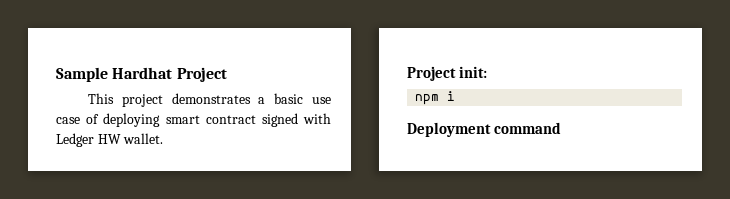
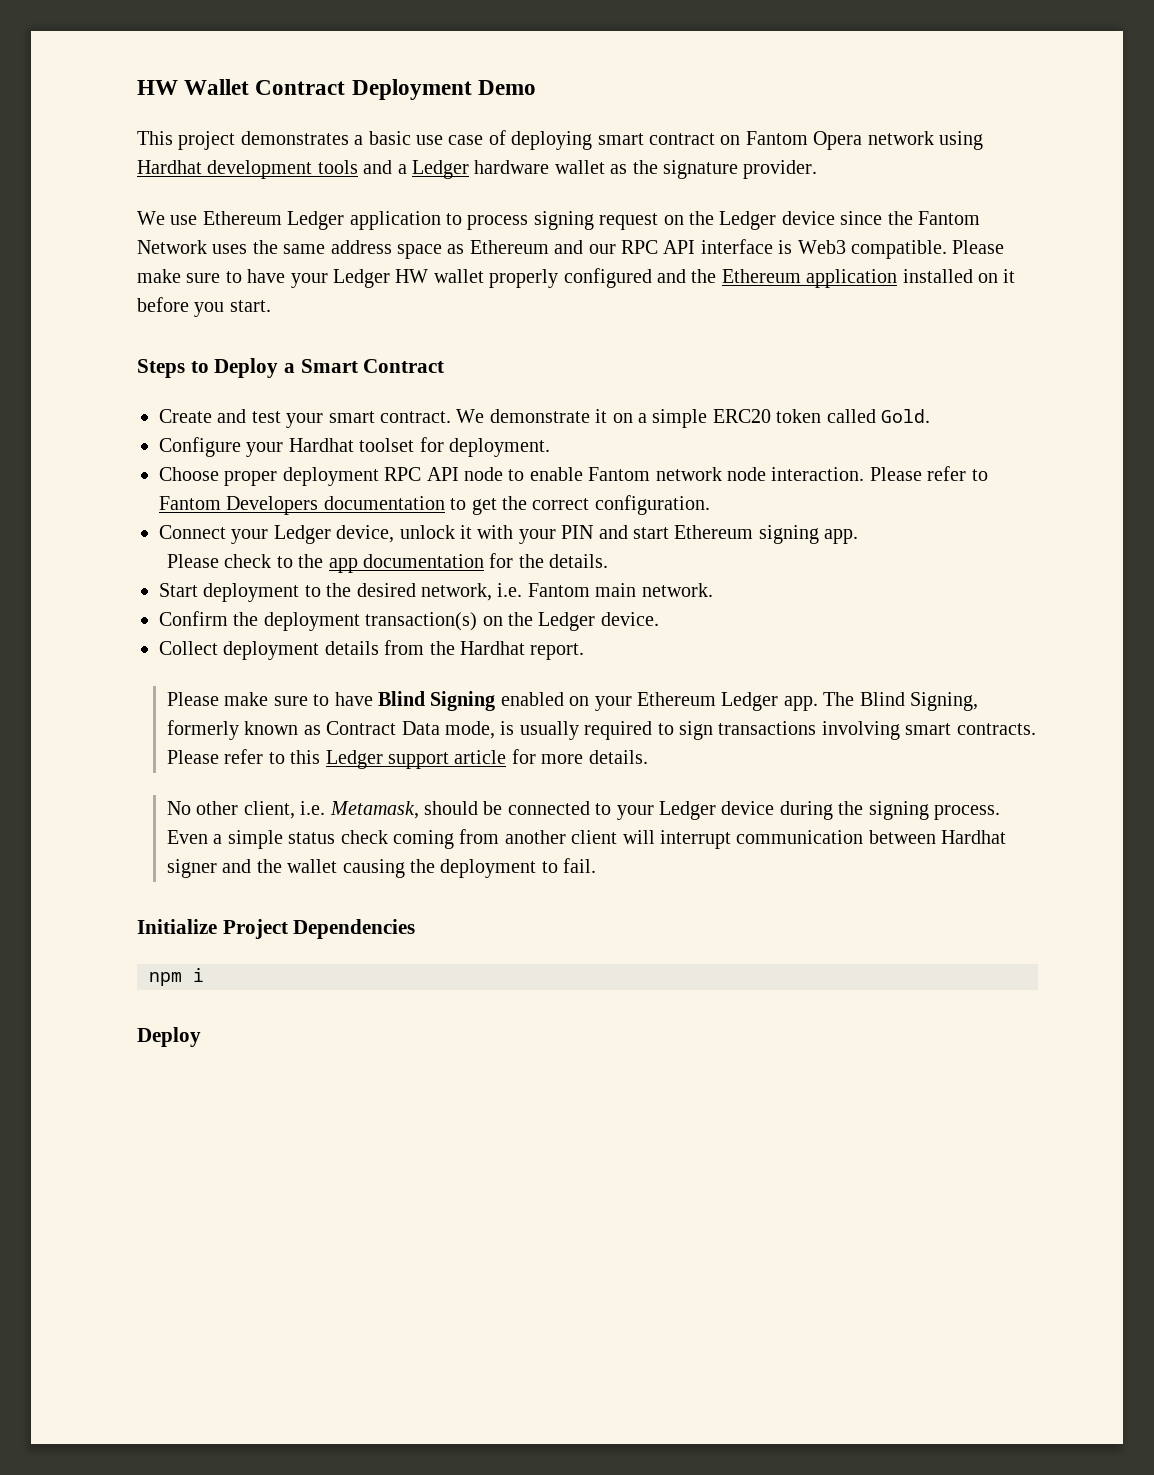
- Sample Hardhat Project
+ HW Wallet Contract Deployment Demo
- This project demonstrates a basic use case of deploying smart contract signed with Ledger HW wallet.
- Project init:
+ This project demonstrates a basic use case of deploying smart contract on Fantom Opera network using Hardhat development tools and a Ledger hardware wallet as the signature provider.
+ We use Ethereum Ledger application to process signing request on the Ledger device since the Fantom Network uses the same address space as Ethereum and our RPC API interface is Web3 compatible. Please make sure to have your Ledger HW wallet properly configured and the Ethereum application installed on it before you start.
+ Steps to Deploy a Smart Contract
+ Create and test your smart contract. We demonstrate it on a simple ERC20 token called Gold.
+ Configure your Hardhat toolset for deployment.
+ Choose proper deployment RPC API node to enable Fantom network node interaction. Please refer to Fantom Developers documentation to get the correct configuration.
+ Connect your Ledger device, unlock it with your PIN and start Ethereum signing app.
+ Please check to the app documentation for the details.
+ Start deployment to the desired network, i.e. Fantom main network.
+ Confirm the deployment transaction(s) on the Ledger device.
+ Collect deployment details from the Hardhat report.
+ Please make sure to have Blind Signing enabled on your Ethereum Ledger app. The Blind Signing, formerly known as Contract Data mode, is usually required to sign transactions involving smart contracts. Please refer to this Ledger support article for more details.
+ No other client, i.e. Metamask, should be connected to your Ledger device during the signing process. Even a simple status check coming from another client will interrupt communication between Hardhat signer and the wallet causing the deployment to fail.
+ Initialize Project Dependencies
  npm i
- Deployment command
+ Deploy

